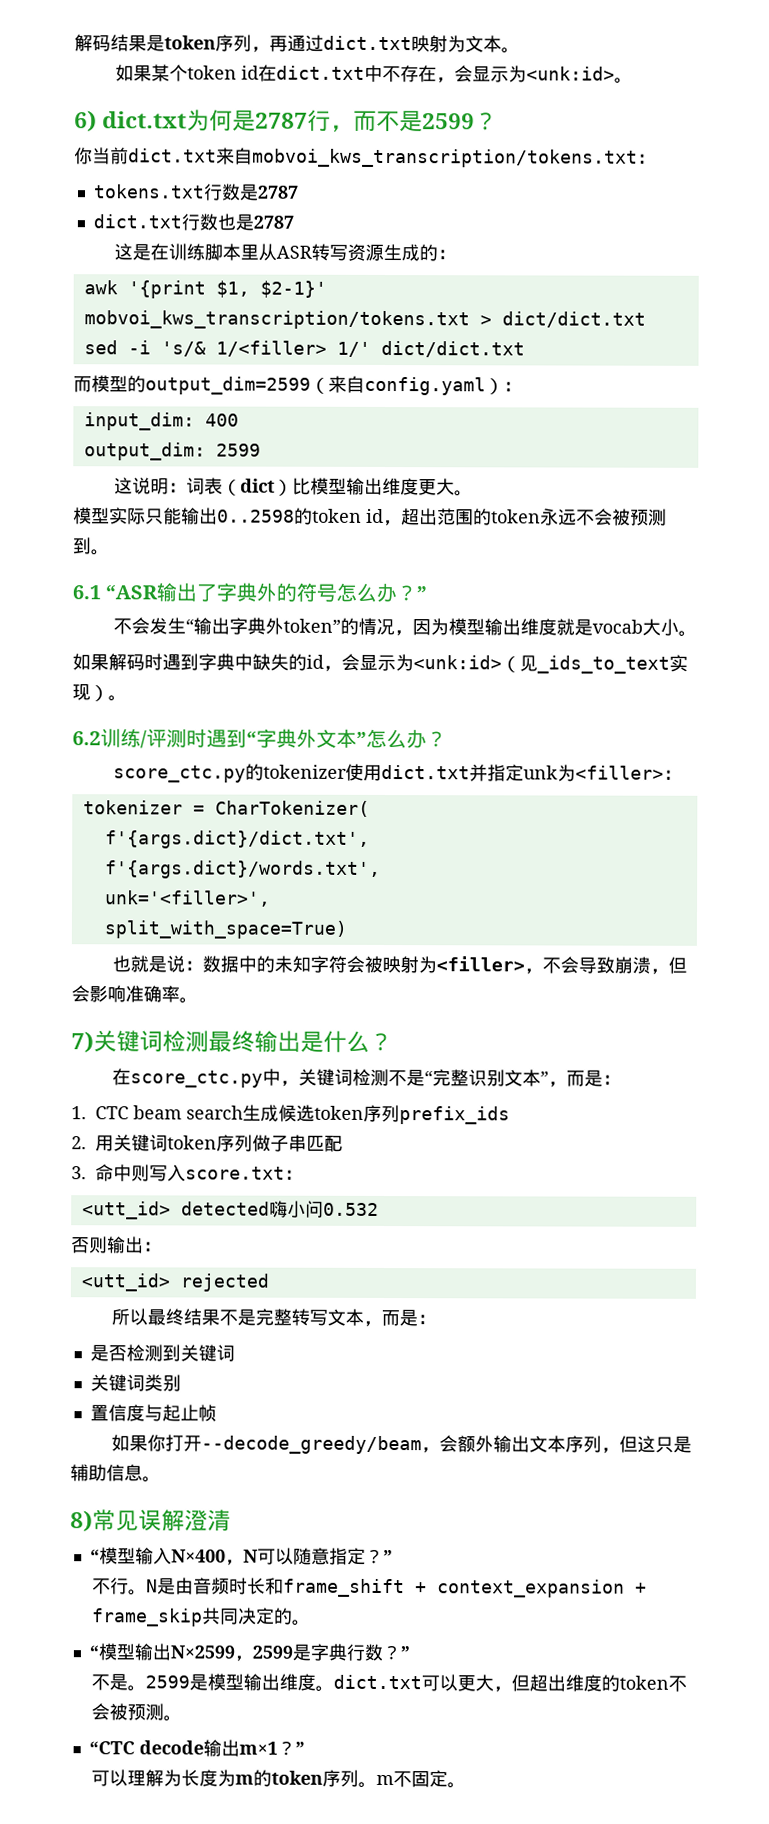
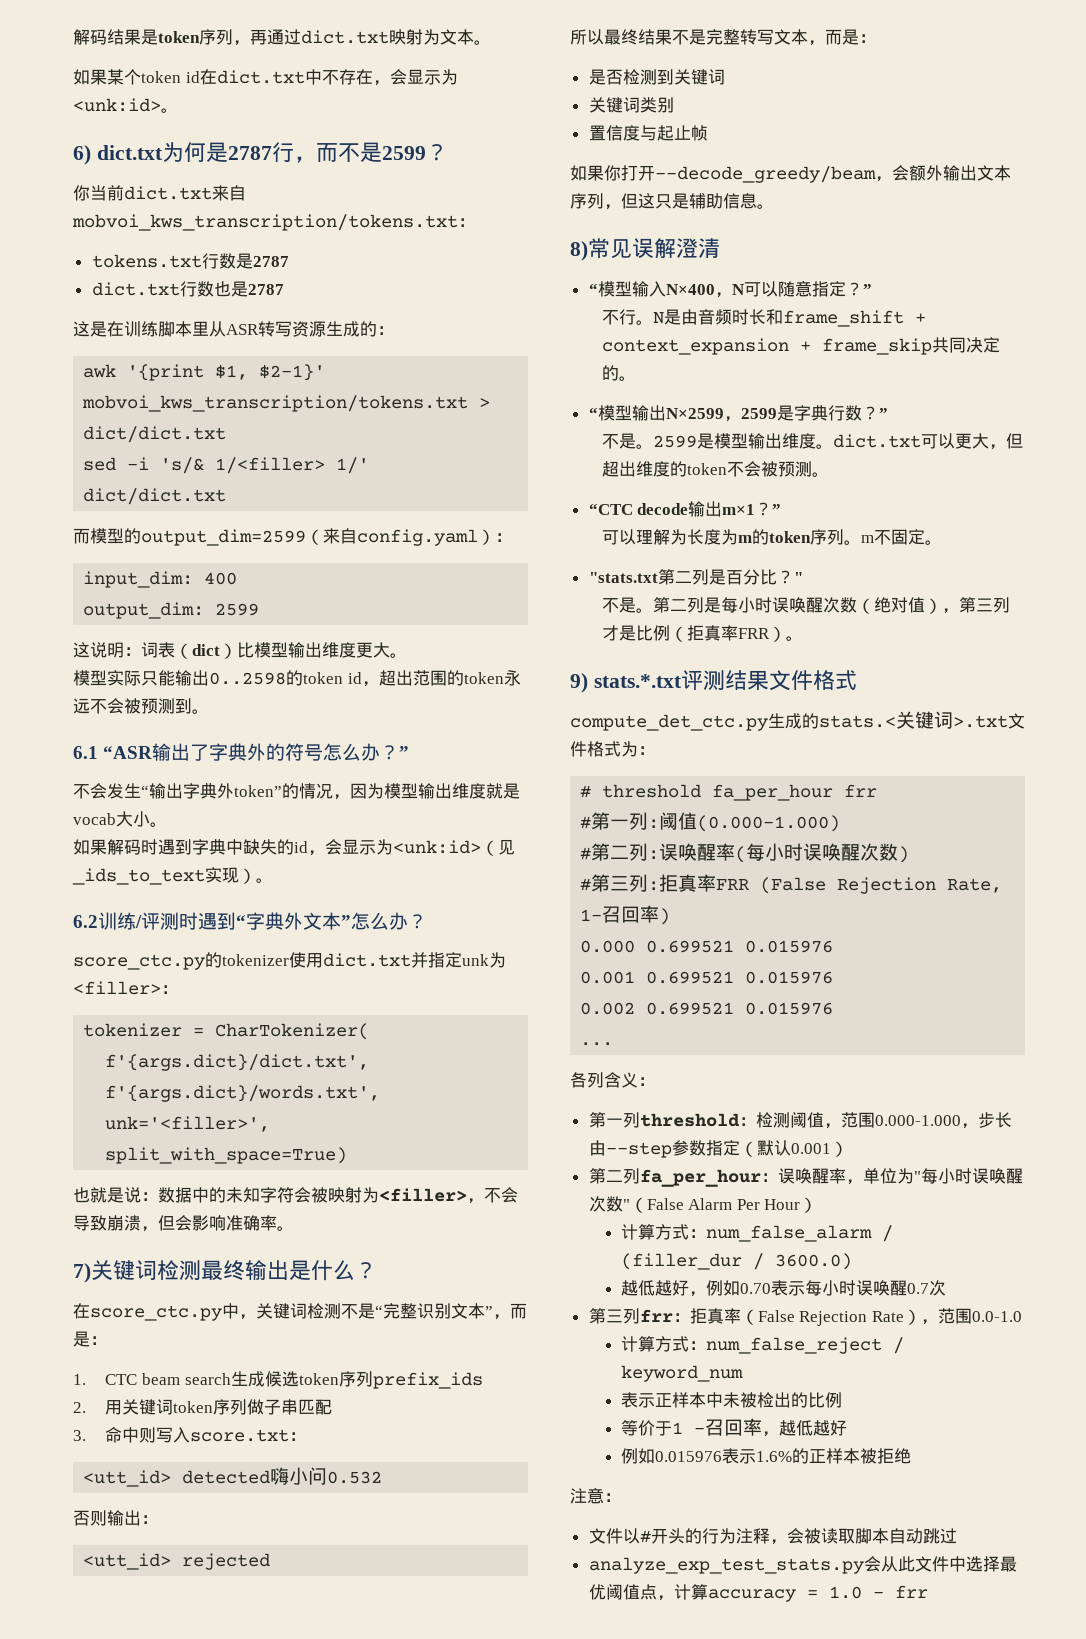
+ "stats.txt第二列是百分比？"
+ 不是。第二列是每小时误唤醒次数（绝对值），第三列才是比例（拒真率FRR）。
+ 9) stats.*.txt评测结果文件格式
+ compute_det_ctc.py生成的stats.<关键词>.txt文件格式为：
+ # threshold fa_per_hour frr
+ #第一列:阈值(0.000-1.000)
+ #第二列:误唤醒率(每小时误唤醒次数)
+ #第三列:拒真率FRR (False Rejection Rate, 1-召回率)
+ 0.000 0.699521 0.015976
+ 0.001 0.699521 0.015976
+ 0.002 0.699521 0.015976
+ ...
+ 各列含义：
+ 第一列threshold：检测阈值，范围0.000-1.000，步长由--step参数指定（默认0.001）
+ 第二列fa_per_hour：误唤醒率，单位为"每小时误唤醒次数"（False Alarm Per Hour）
+ 计算方式：num_false_alarm / (filler_dur / 3600.0)
+ 越低越好，例如0.70表示每小时误唤醒0.7次
+ 第三列frr：拒真率（False Rejection Rate），范围0.0-1.0
+ 计算方式：num_false_reject / keyword_num
+ 表示正样本中未被检出的比例
+ 等价于1 -召回率，越低越好
+ 例如0.015976表示1.6%的正样本被拒绝
+ 注意：
+ 文件以#开头的行为注释，会被读取脚本自动跳过
+ analyze_exp_test_stats.py会从此文件中选择最优阈值点，计算accuracy = 1.0 - frr

